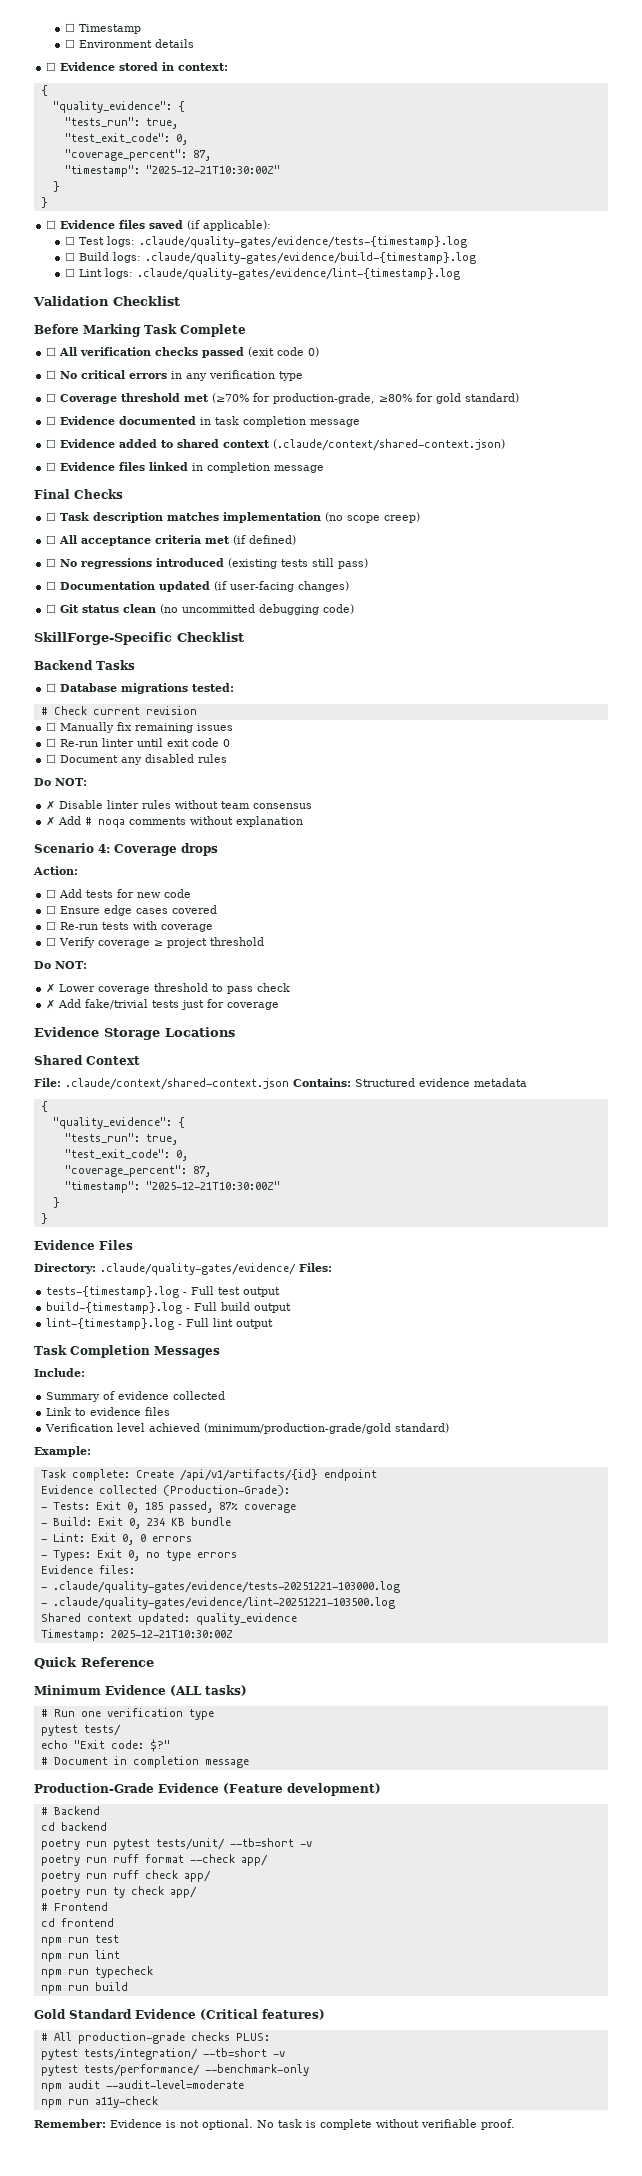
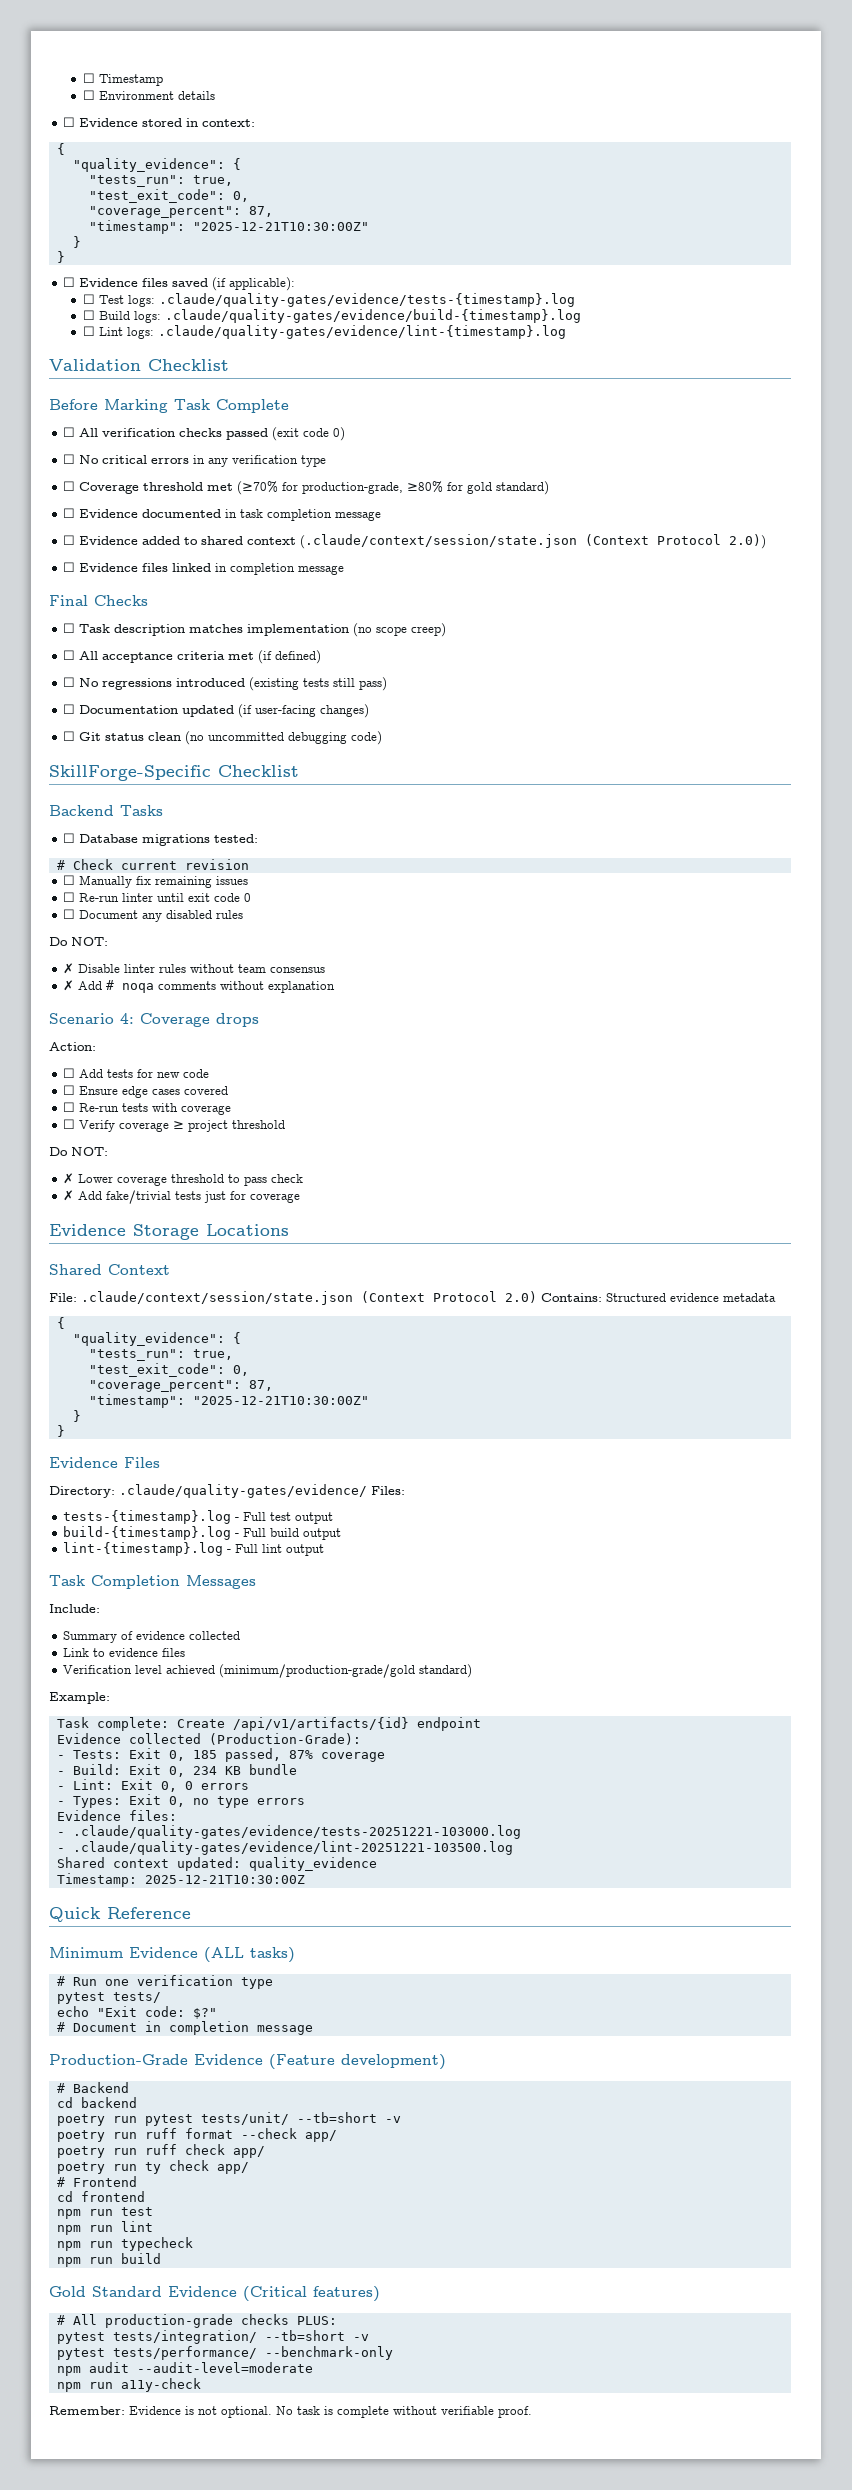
- ☐ Evidence added to shared context (.claude/context/shared-context.json)
+ ☐ Evidence added to shared context (.claude/context/session/state.json (Context Protocol 2.0))
- File: .claude/context/shared-context.json Contains: Structured evidence metadata
+ File: .claude/context/session/state.json (Context Protocol 2.0) Contains: Structured evidence metadata

